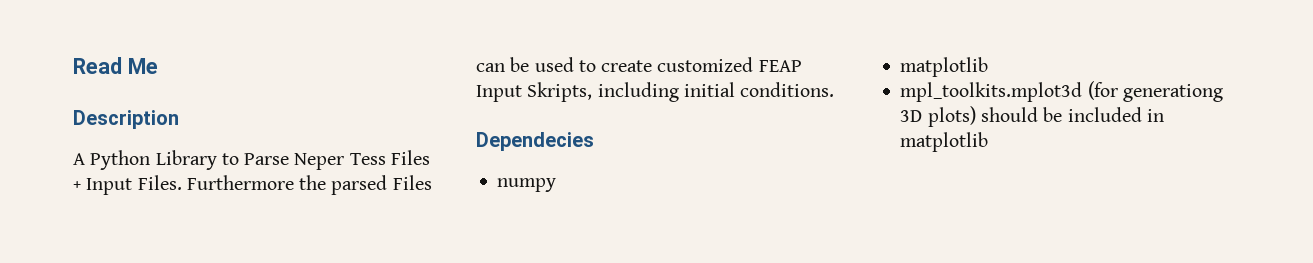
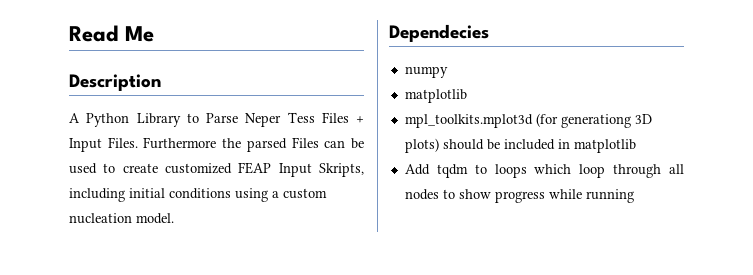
- Furthermore the parsed Files can be used to create customized FEAP Input Skripts, including initial conditions.
+ Furthermore the parsed Files can be used to create customized FEAP Input Skripts, including initial conditions using a custom nucleation model.
+ Add tqdm to loops which loop through all nodes to show progress while running

